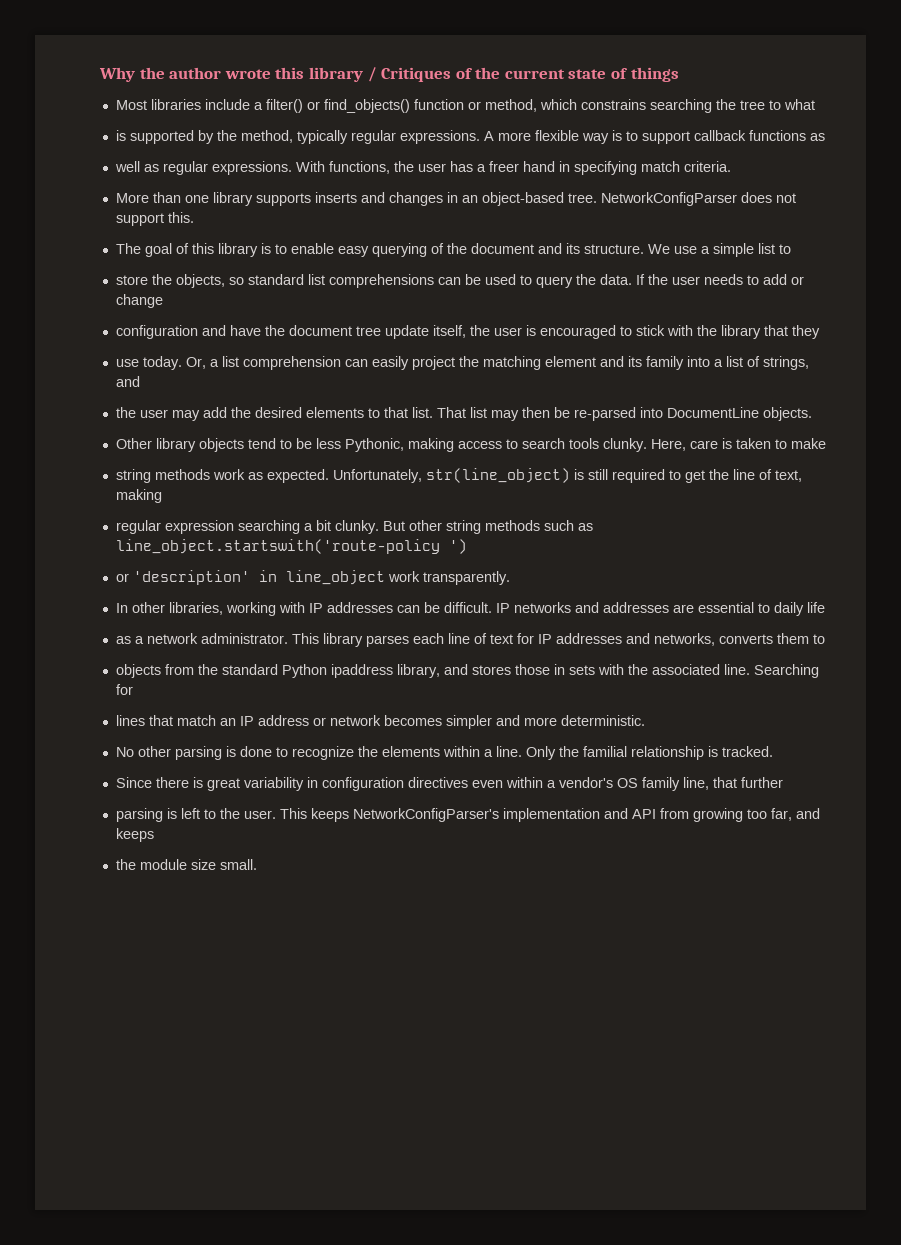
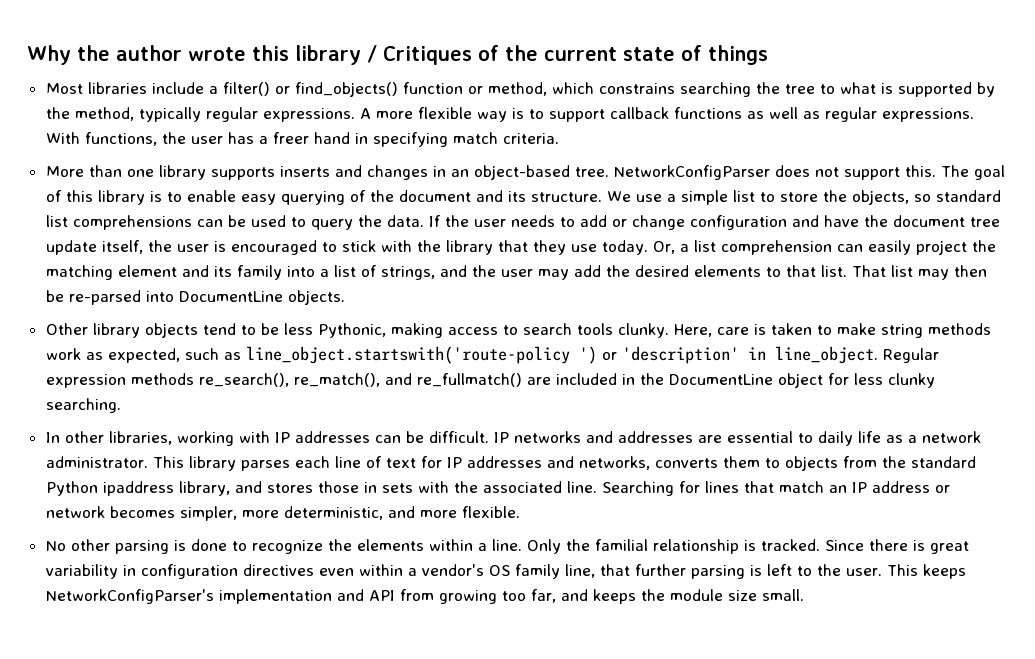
- Most libraries include a filter() or find_objects() function or method, which constrains searching the tree to what
- is supported by the method, typically regular expressions.
+ Most libraries include a filter() or find_objects() function or method, which constrains searching the tree to what is supported by the method, typically regular expressions.
- A more flexible way is to support callback functions as
- well as regular expressions.
+ A more flexible way is to support callback functions as well as regular expressions.
- NetworkConfigParser does not support this.
- The goal of this library is to enable easy querying of the document and its structure.
+ NetworkConfigParser does not support this. The goal of this library is to enable easy querying of the document and its structure.
- We use a simple list to
- store the objects, so standard list comprehensions can be used to query the data.
+ We use a simple list to store the objects, so standard list comprehensions can be used to query the data.
- If the user needs to add or change
- configuration and have the document tree update itself, the user is encouraged to stick with the library that they
- use today.
+ If the user needs to add or change configuration and have the document tree update itself, the user is encouraged to stick with the library that they use today.
- Or, a list comprehension can easily project the matching element and its family into a list of strings, and
- the user may add the desired elements to that list.
+ Or, a list comprehension can easily project the matching element and its family into a list of strings, and the user may add the desired elements to that list.
- Here, care is taken to make
- string methods work as expected. Unfortunately, str(line_object) is still required to get the line of text, making
- regular expression searching a bit clunky. But other string methods such as line_object.startswith('route-policy ')
- or 'description' in line_object work transparently.
+ Here, care is taken to make string methods work as expected, such as line_object.startswith('route-policy ') or 'description' in line_object. Regular expression methods re_search(), re_match(), and re_fullmatch() are included in the DocumentLine object for less clunky searching.
- IP networks and addresses are essential to daily life
- as a network administrator.
+ IP networks and addresses are essential to daily life as a network administrator.
- This library parses each line of text for IP addresses and networks, converts them to
- objects from the standard Python ipaddress library, and stores those in sets with the associated line.
+ This library parses each line of text for IP addresses and networks, converts them to objects from the standard Python ipaddress library, and stores those in sets with the associated line.
- Searching for
- lines that match an IP address or network becomes simpler and more deterministic.
+ Searching for lines that match an IP address or network becomes simpler, more deterministic, and more flexible.
- Only the familial relationship is tracked.
- Since there is great variability in configuration directives even within a vendor's OS family line, that further
- parsing is left to the user.
+ Only the familial relationship is tracked. Since there is great variability in configuration directives even within a vendor's OS family line, that further parsing is left to the user.
- This keeps NetworkConfigParser's implementation and API from growing too far, and keeps
- the module size small.
+ This keeps NetworkConfigParser's implementation and API from growing too far, and keeps the module size small.

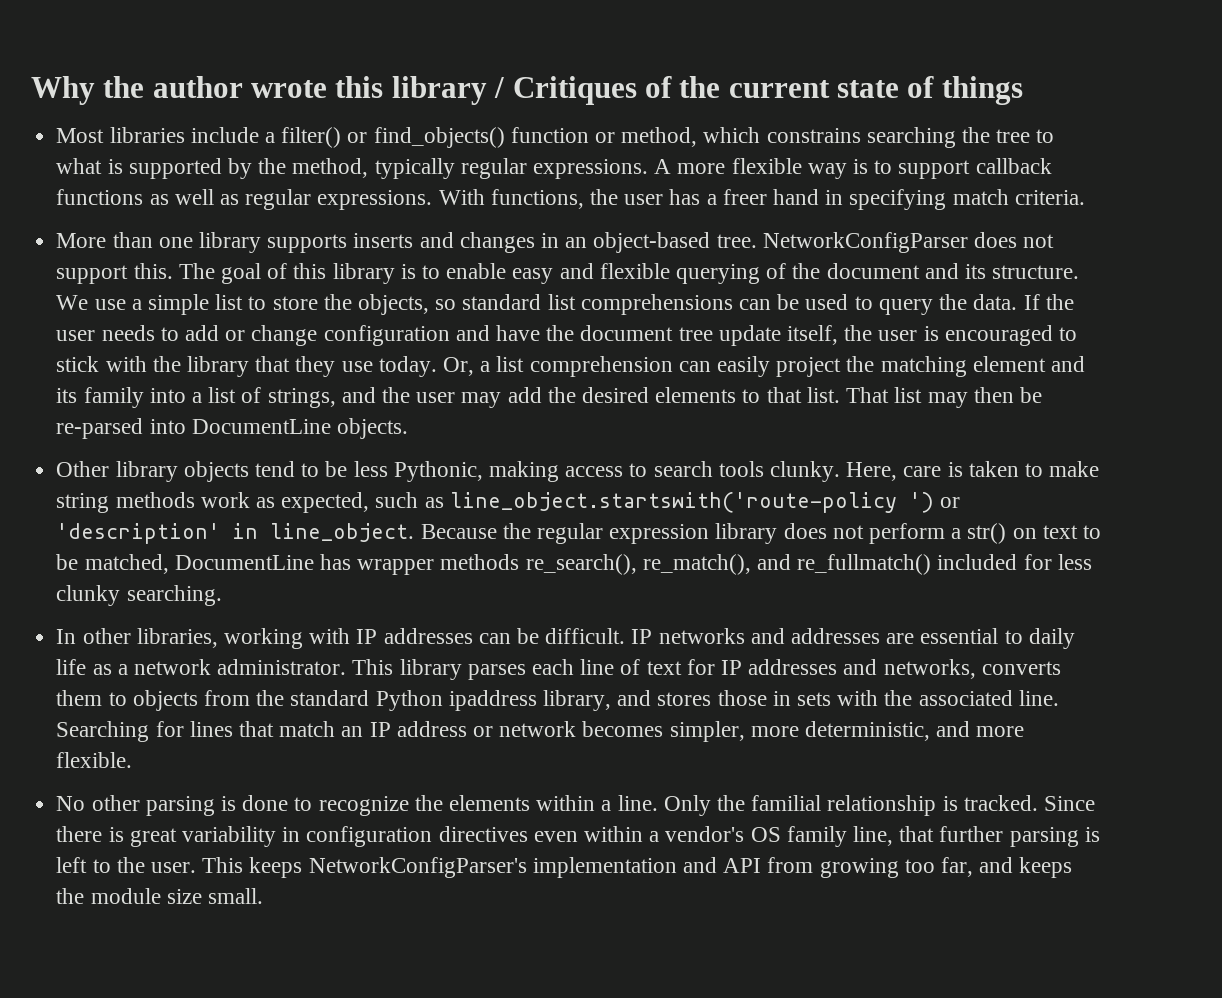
- The goal of this library is to enable easy querying of the document and its structure.
+ The goal of this library is to enable easy and flexible querying of the document and its structure.
- Regular expression methods re_search(), re_match(), and re_fullmatch() are included in the DocumentLine object for less clunky searching.
+ Because the regular expression library does not perform a str() on text to be matched, DocumentLine has wrapper methods re_search(), re_match(), and re_fullmatch() included for less clunky searching.

